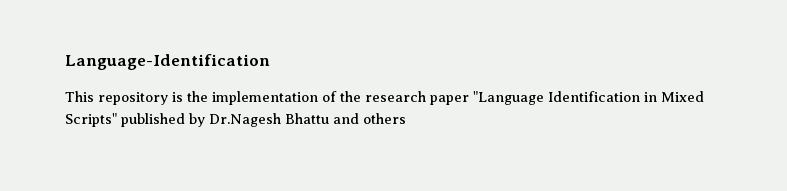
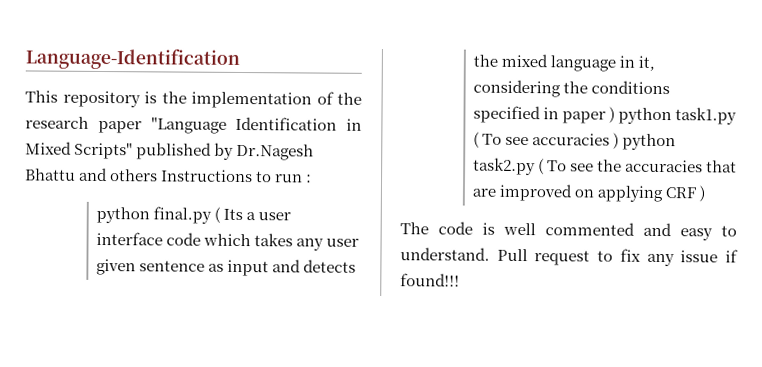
- This repository is the implementation of the research paper "Language Identification in Mixed Scripts" published by Dr.Nagesh Bhattu and others
+ This repository is the implementation of the research paper "Language Identification in Mixed Scripts" published by Dr.Nagesh Bhattu and others Instructions to run :
+ python final.py ( Its a user interface code which takes any user given sentence as input and detects the mixed language in it, considering the conditions specified in paper ) python task1.py ( To see accuracies ) python task2.py ( To see the accuracies that are improved on applying CRF )
+ The code is well commented and easy to understand. Pull request to fix any issue if found!!!

